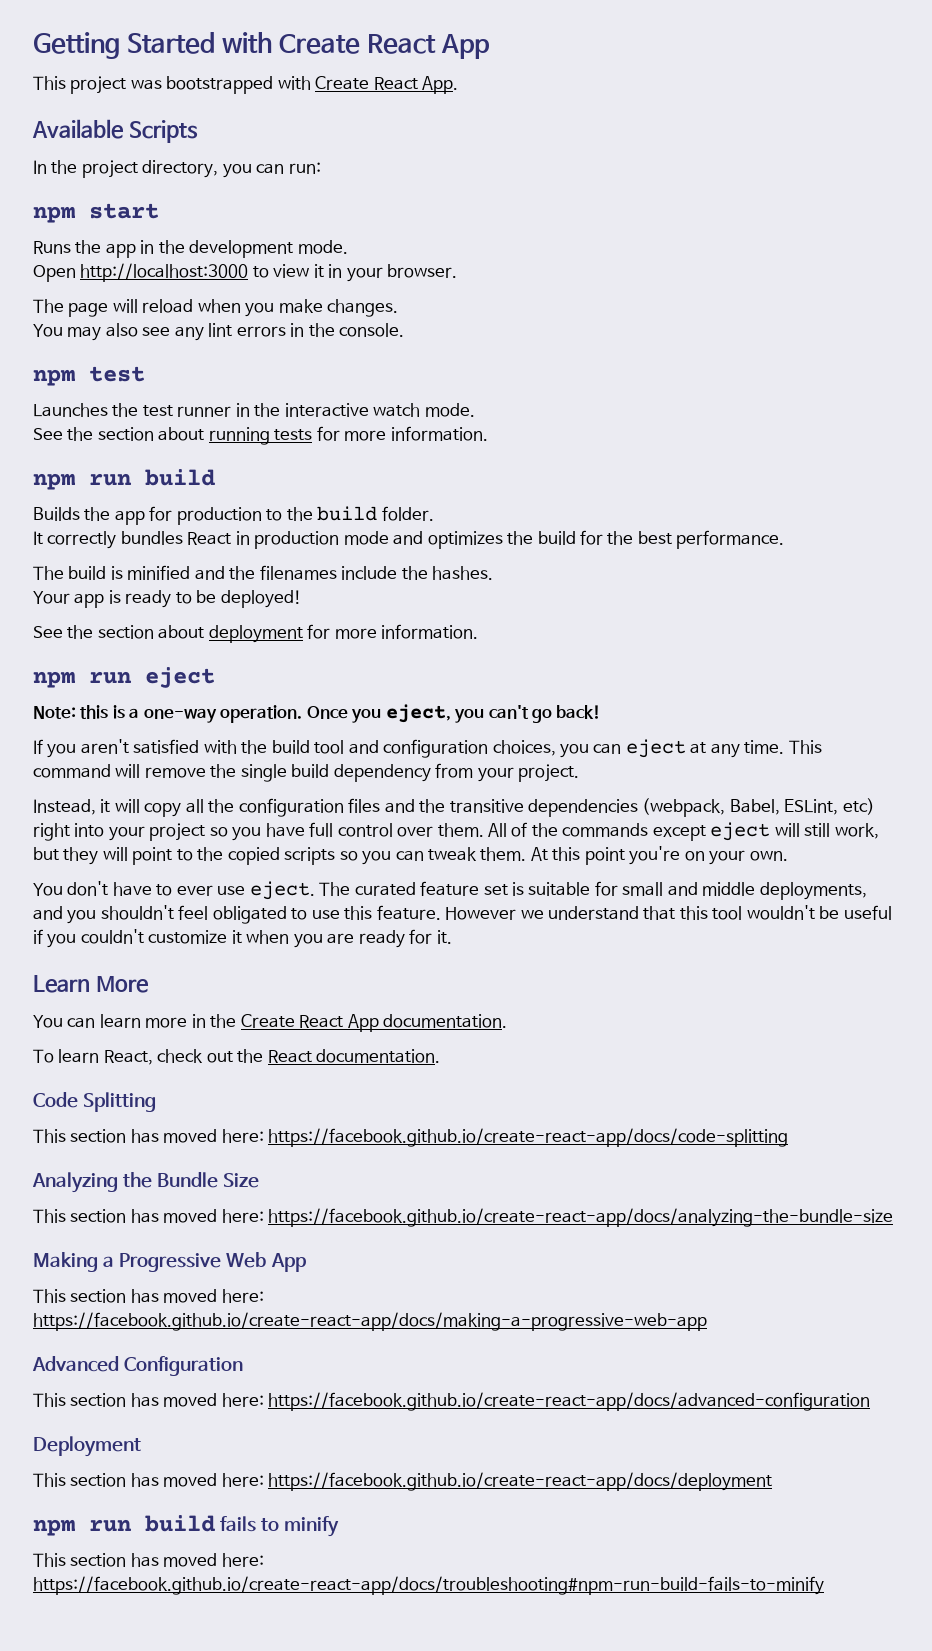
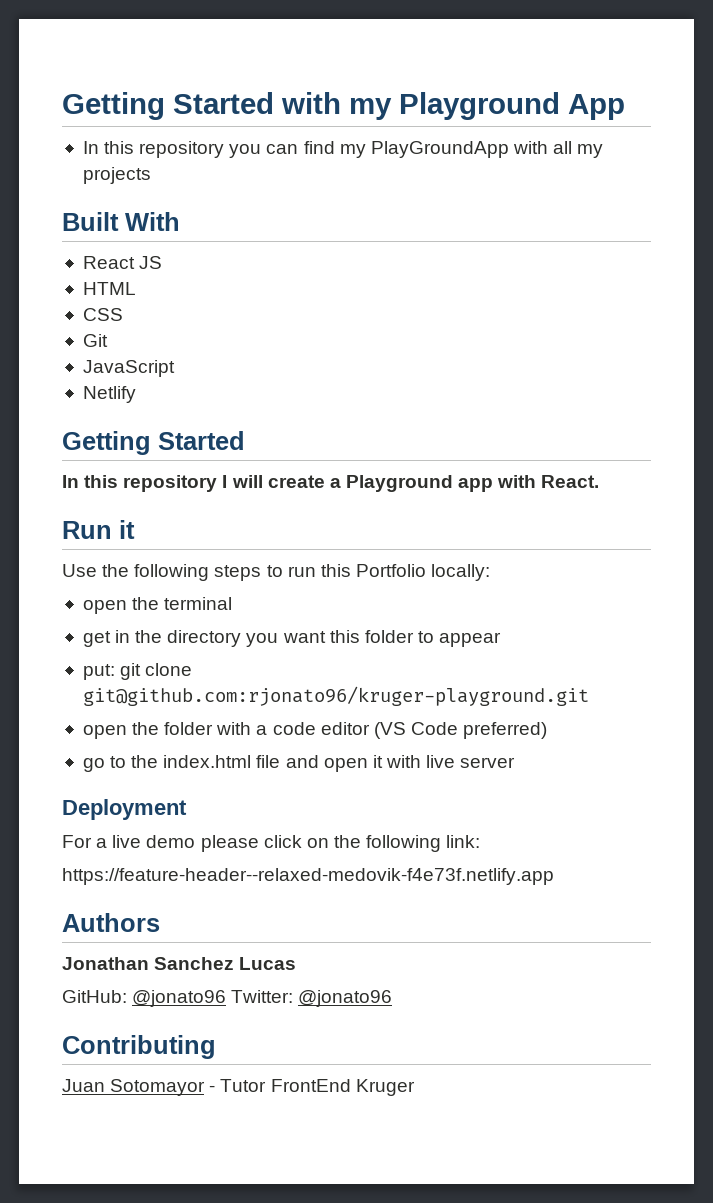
- Getting Started with Create React App
- This project was bootstrapped with Create React App.
- Available Scripts
- In the project directory, you can run:
- npm start
- Runs the app in the development mode.
- Open http://localhost:3000 to view it in your browser.
- The page will reload when you make changes.
- You may also see any lint errors in the console.
- npm test
- Launches the test runner in the interactive watch mode.
- See the section about running tests for more information.
- npm run build
- Builds the app for production to the build folder.
- It correctly bundles React in production mode and optimizes the build for the best performance.
- The build is minified and the filenames include the hashes.
- Your app is ready to be deployed!
- See the section about deployment for more information.
- npm run eject
- Note: this is a one-way operation. Once you eject, you can't go back!
- If you aren't satisfied with the build tool and configuration choices, you can eject at any time. This command will remove the single build dependency from your project.
- Instead, it will copy all the configuration files and the transitive dependencies (webpack, Babel, ESLint, etc) right into your project so you have full control over them. All of the commands except eject will still work, but they will point to the copied scripts so you can tweak them. At this point you're on your own.
- You don't have to ever use eject. The curated feature set is suitable for small and middle deployments, and you shouldn't feel obligated to use this feature. However we understand that this tool wouldn't be useful if you couldn't customize it when you are ready for it.
- Learn More
- You can learn more in the Create React App documentation.
- To learn React, check out the React documentation.
- Code Splitting
- This section has moved here: https://facebook.github.io/create-react-app/docs/code-splitting
- Analyzing the Bundle Size
- This section has moved here: https://facebook.github.io/create-react-app/docs/analyzing-the-bundle-size
- Making a Progressive Web App
- This section has moved here: https://facebook.github.io/create-react-app/docs/making-a-progressive-web-app
- Advanced Configuration
- This section has moved here: https://facebook.github.io/create-react-app/docs/advanced-configuration
+ Getting Started with my Playground App
+ In this repository you can find my PlayGroundApp with all my projects
+ Built With
+ React JS
+ HTML
+ CSS
+ Git
+ JavaScript
+ Netlify
+ Getting Started
+ In this repository I will create a Playground app with React.
+ Run it
+ Use the following steps to run this Portfolio locally:
+ open the terminal
+ get in the directory you want this folder to appear
+ put: git clone git@github.com:rjonato96/kruger-playground.git
+ open the folder with a code editor (VS Code preferred)
+ go to the index.html file and open it with live server
  Deployment
- This section has moved here: https://facebook.github.io/create-react-app/docs/deployment
- npm run build fails to minify
- This section has moved here: https://facebook.github.io/create-react-app/docs/troubleshooting#npm-run-build-fails-to-minify
+ For a live demo please click on the following link:
+ https://feature-header--relaxed-medovik-f4e73f.netlify.app
+ Authors
+ Jonathan Sanchez Lucas
+ GitHub: @jonato96 Twitter: @jonato96
+ Contributing
+ Juan Sotomayor - Tutor FrontEnd Kruger

